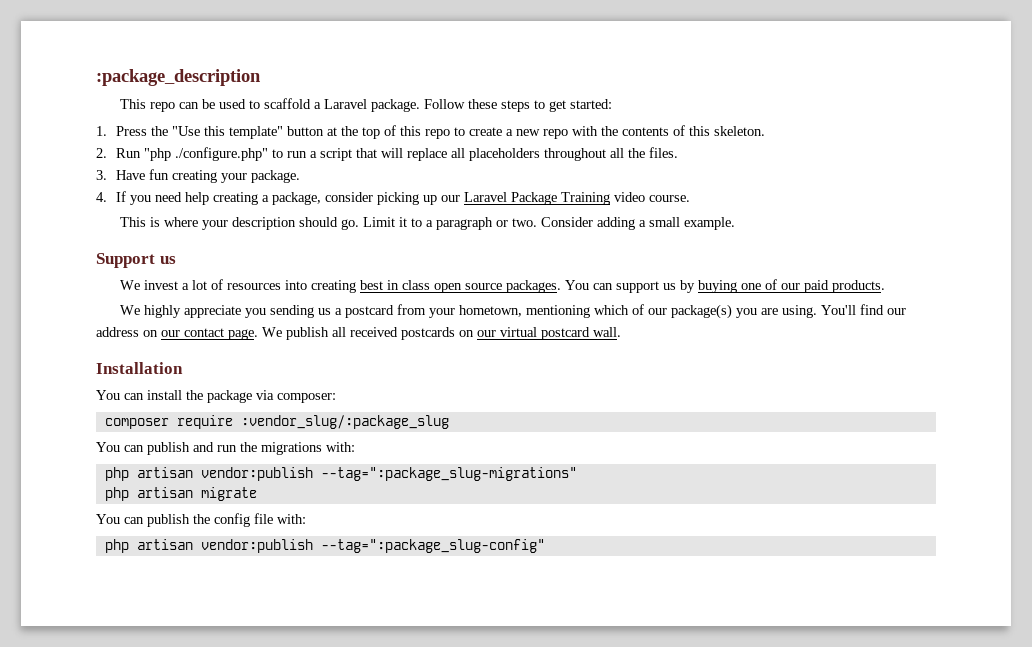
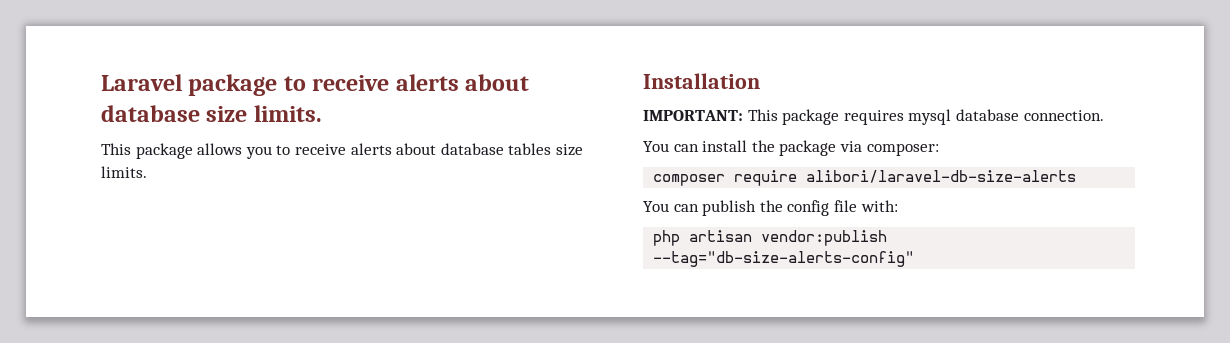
- :package_description
- This repo can be used to scaffold a Laravel package. Follow these steps to get started:
- 1. Press the "Use this template" button at the top of this repo to create a new repo with the contents of this skeleton.
- 2. Run "php ./configure.php" to run a script that will replace all placeholders throughout all the files.
- 3. Have fun creating your package.
- 4. If you need help creating a package, consider picking up our Laravel Package Training video course.
- This is where your description should go. Limit it to a paragraph or two. Consider adding a small example.
- Support us
- We invest a lot of resources into creating best in class open source packages. You can support us by buying one of our paid products.
- We highly appreciate you sending us a postcard from your hometown, mentioning which of our package(s) you are using. You'll find our address on our contact page. We publish all received postcards on our virtual postcard wall.
+ Laravel package to receive alerts about database size limits.
+ This package allows you to receive alerts about database tables size limits.
  Installation
+ IMPORTANT: This package requires mysql database connection.
- composer require :vendor_slug/:package_slug
- You can publish and run the migrations with:
- php artisan vendor:publish --tag=":package_slug-migrations"
- php artisan migrate
+ composer require alibori/laravel-db-size-alerts
- php artisan vendor:publish --tag=":package_slug-config"
+ php artisan vendor:publish --tag="db-size-alerts-config"

